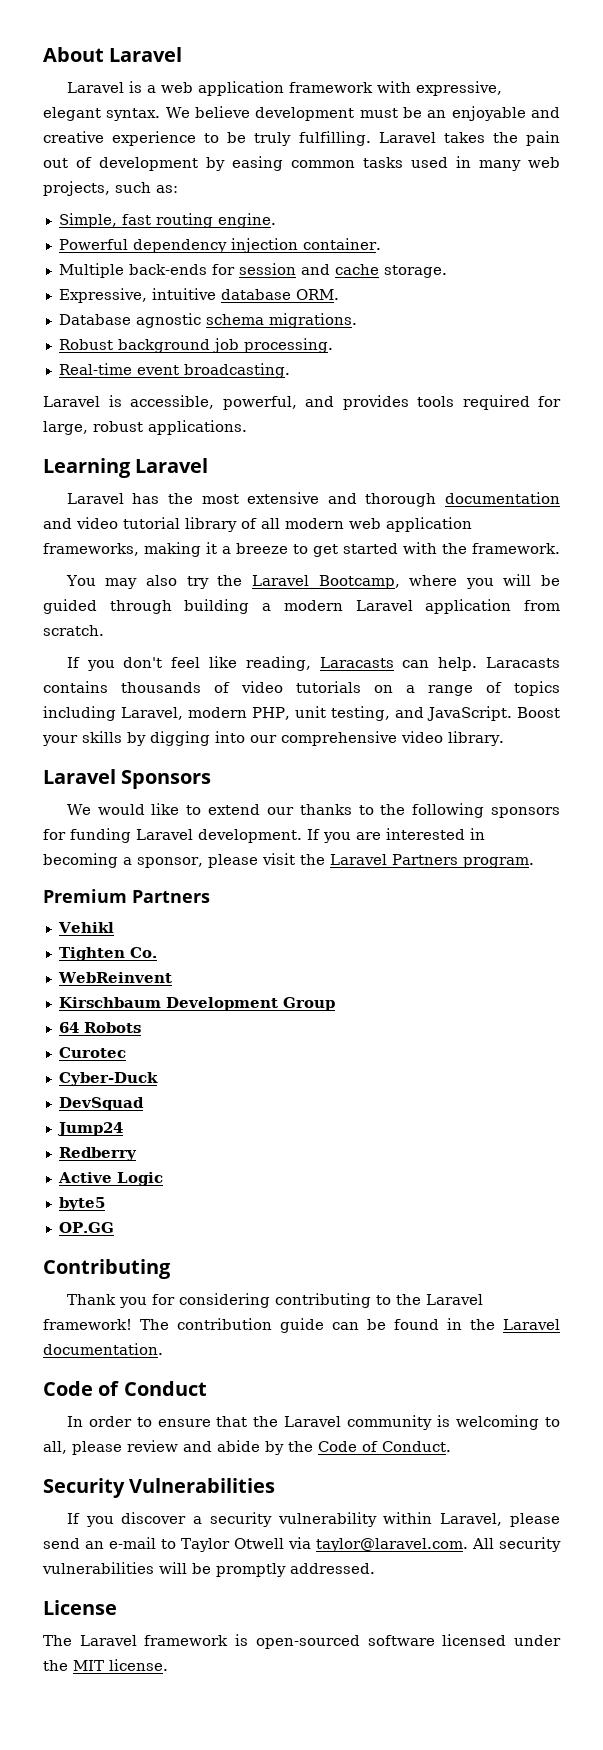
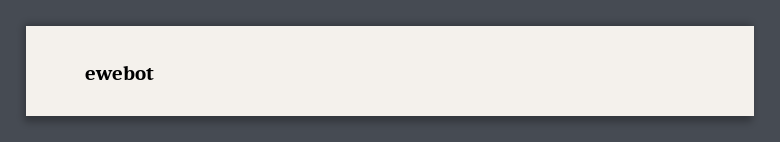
- About Laravel
- Laravel is a web application framework with expressive, elegant syntax. We believe development must be an enjoyable and creative experience to be truly fulfilling. Laravel takes the pain out of development by easing common tasks used in many web projects, such as:
- Simple, fast routing engine.
- Powerful dependency injection container.
- Multiple back-ends for session and cache storage.
- Expressive, intuitive database ORM.
- Database agnostic schema migrations.
- Robust background job processing.
- Real-time event broadcasting.
- Laravel is accessible, powerful, and provides tools required for large, robust applications.
- Learning Laravel
- Laravel has the most extensive and thorough documentation and video tutorial library of all modern web application frameworks, making it a breeze to get started with the framework.
- You may also try the Laravel Bootcamp, where you will be guided through building a modern Laravel application from scratch.
- If you don't feel like reading, Laracasts can help. Laracasts contains thousands of video tutorials on a range of topics including Laravel, modern PHP, unit testing, and JavaScript. Boost your skills by digging into our comprehensive video library.
- Laravel Sponsors
- We would like to extend our thanks to the following sponsors for funding Laravel development. If you are interested in becoming a sponsor, please visit the Laravel Partners program.
- Premium Partners
- Vehikl
- Tighten Co.
- WebReinvent
- Kirschbaum Development Group
- 64 Robots
- Curotec
- Cyber-Duck
- DevSquad
- Jump24
- Redberry
- Active Logic
- byte5
- OP.GG
- Contributing
- Thank you for considering contributing to the Laravel framework! The contribution guide can be found in the Laravel documentation.
- Code of Conduct
- In order to ensure that the Laravel community is welcoming to all, please review and abide by the Code of Conduct.
- Security Vulnerabilities
- If you discover a security vulnerability within Laravel, please send an e-mail to Taylor Otwell via taylor@laravel.com. All security vulnerabilities will be promptly addressed.
- License
- The Laravel framework is open-sourced software licensed under the MIT license.
+ ewebot

